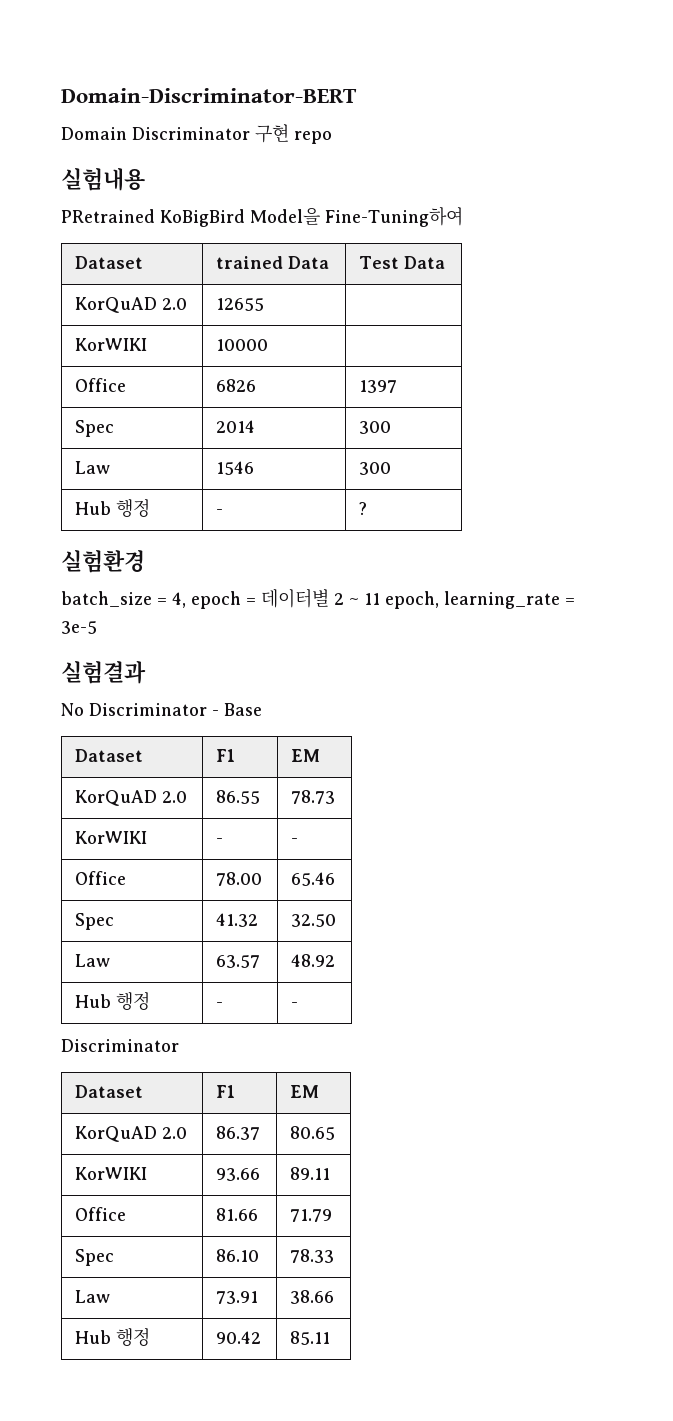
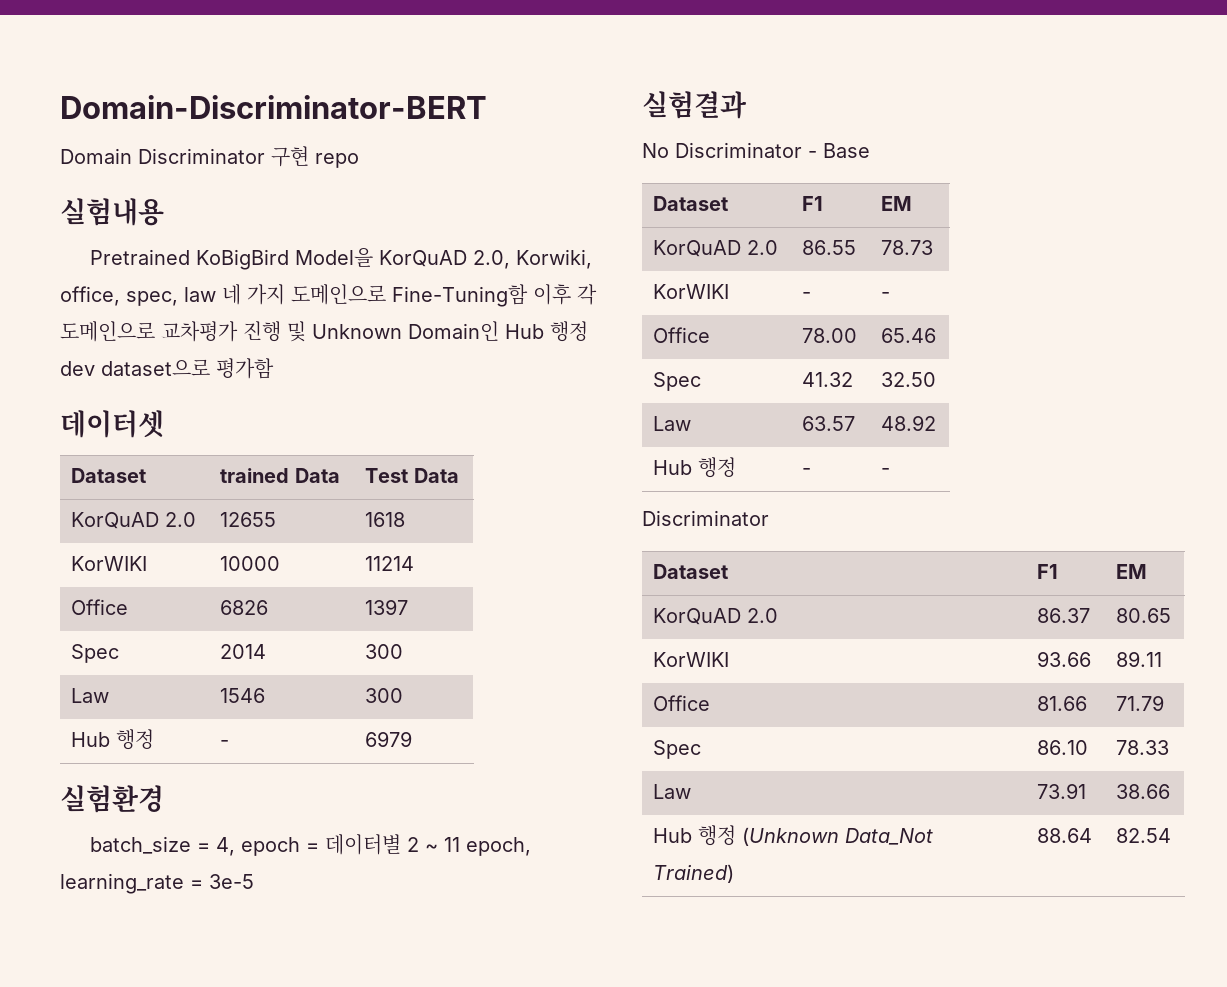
- PRetrained KoBigBird Model을 Fine-Tuning하여
+ Pretrained KoBigBird Model을 KorQuAD 2.0, Korwiki, office, spec, law 네 가지 도메인으로 Fine-Tuning함 이후 각 도메인으로 교차평가 진행 및 Unknown Domain인 Hub 행정 dev dataset으로 평가함
+ 데이터셋
- KorQuAD 2.0 | 12655 |
+ KorQuAD 2.0 | 12655 | 1618
- KorWIKI | 10000 |
+ KorWIKI | 10000 | 11214
- Hub 행정 | - | ?
+ Hub 행정 | - | 6979
- Hub 행정 | 90.42 | 85.11
+ Hub 행정 (Unknown Data_Not Trained) | 88.64 | 82.54

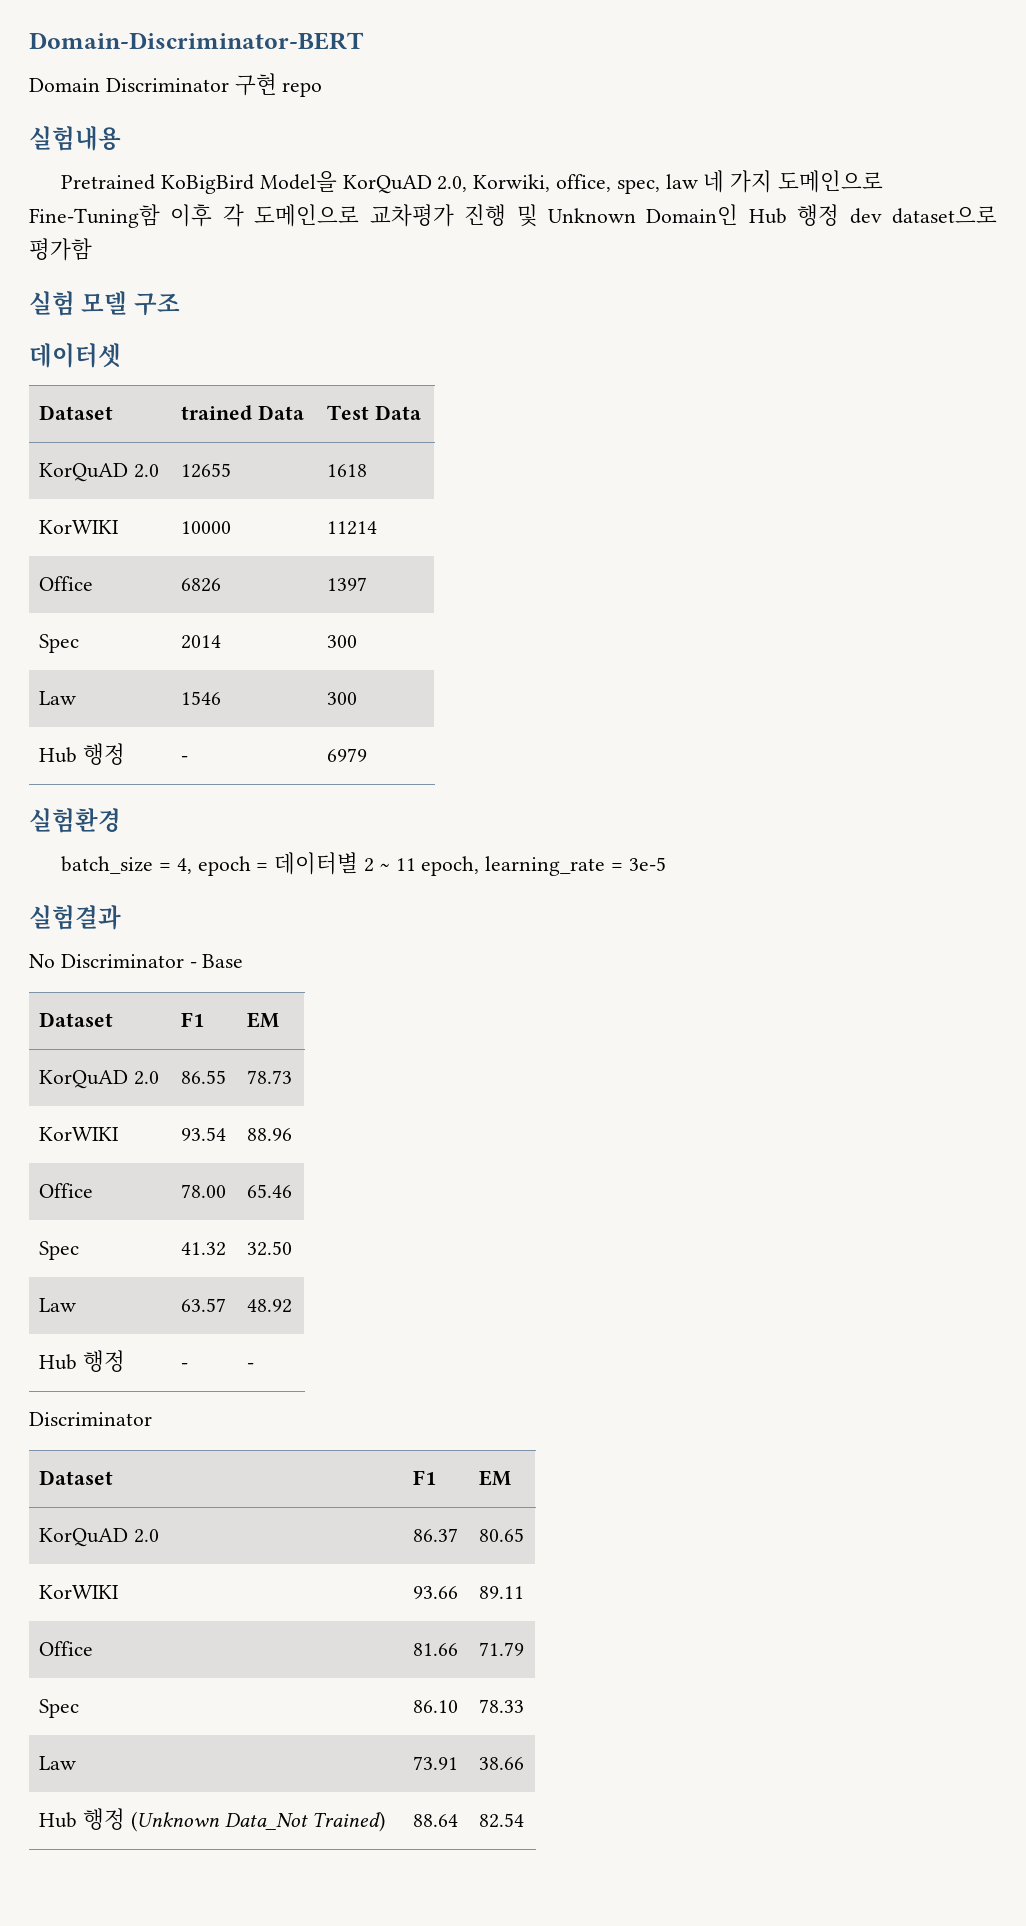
+ 실험 모델 구조
- KorWIKI | - | -
+ KorWIKI | 93.54 | 88.96

